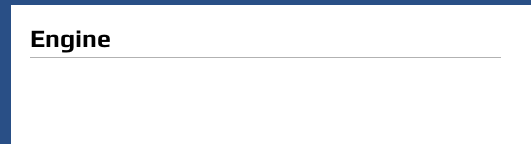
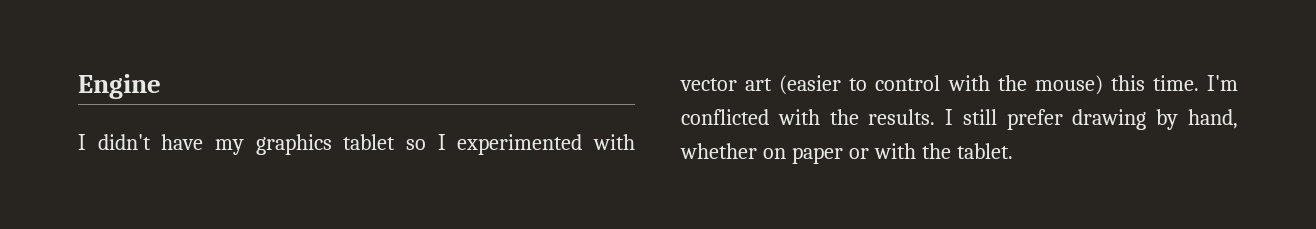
+ I didn't have my graphics tablet so I experimented with vector art (easier to control with the mouse) this time. I'm conflicted with the results. I still prefer drawing by hand, whether on paper or with the tablet.

